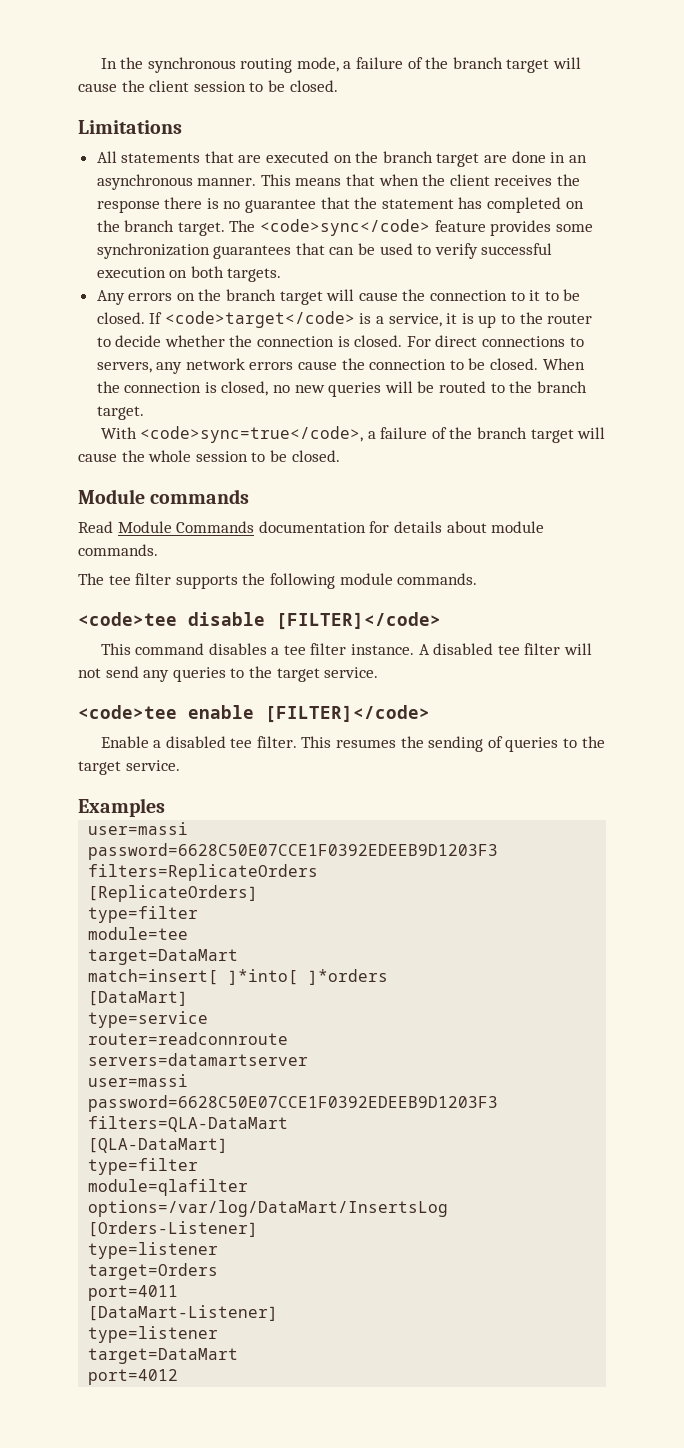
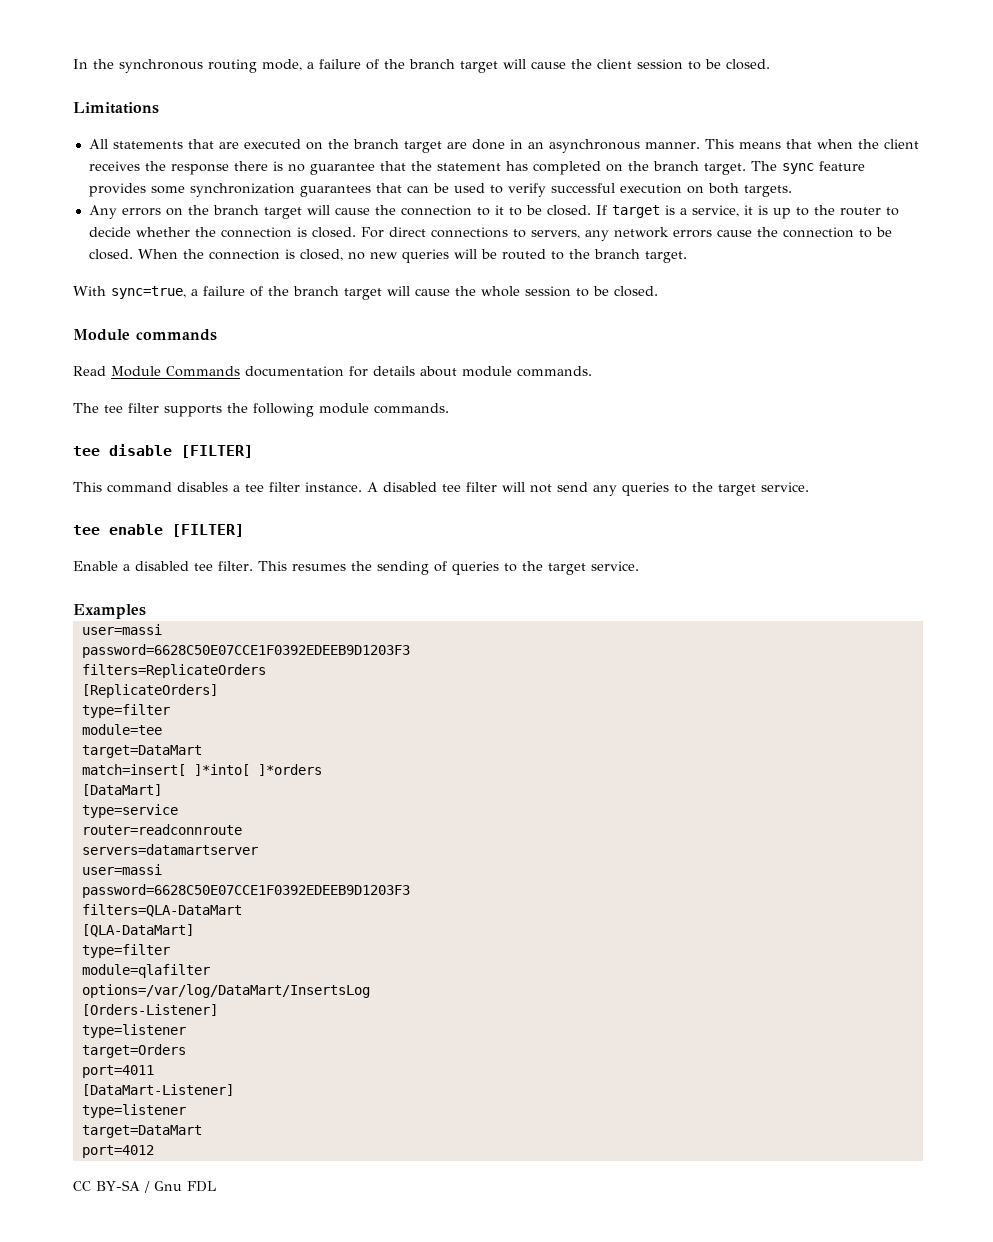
- The <code>sync</code> feature provides some synchronization guarantees that can be used to verify successful execution on both targets.
+ The sync feature provides some synchronization guarantees that can be used to verify successful execution on both targets.
- If <code>target</code> is a service, it is up to the router to decide whether the connection is closed.
+ If target is a service, it is up to the router to decide whether the connection is closed.
- With <code>sync=true</code>, a failure of the branch target will cause the whole session to be closed.
+ With sync=true, a failure of the branch target will cause the whole session to be closed.
- <code>tee disable [FILTER]</code>
+ tee disable [FILTER]
- <code>tee enable [FILTER]</code>
+ tee enable [FILTER]
+ CC BY-SA / Gnu FDL

